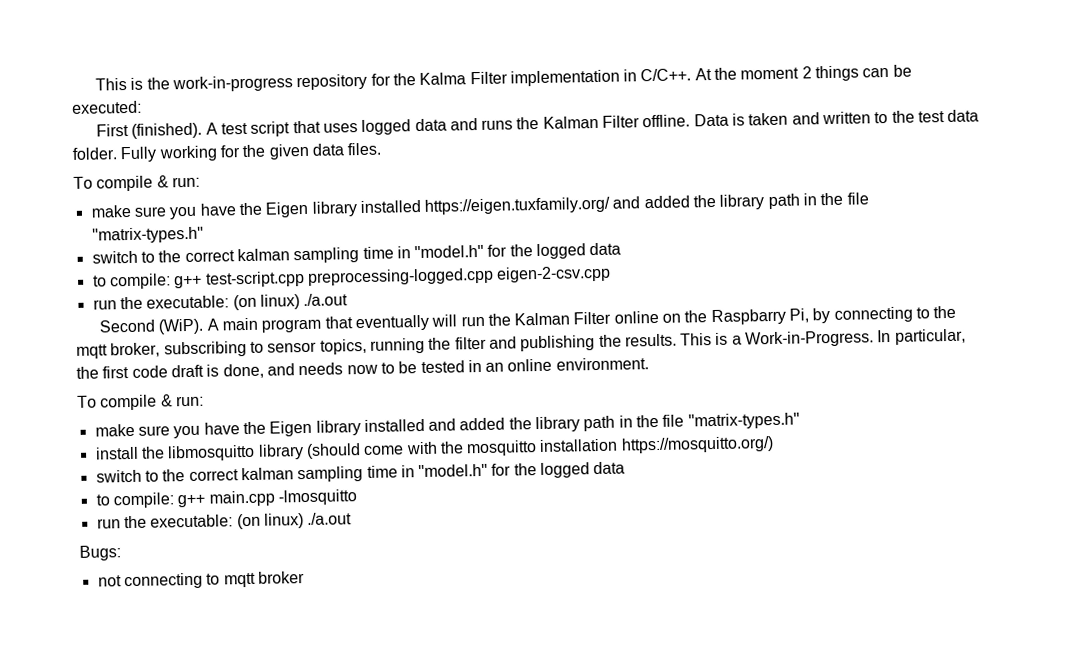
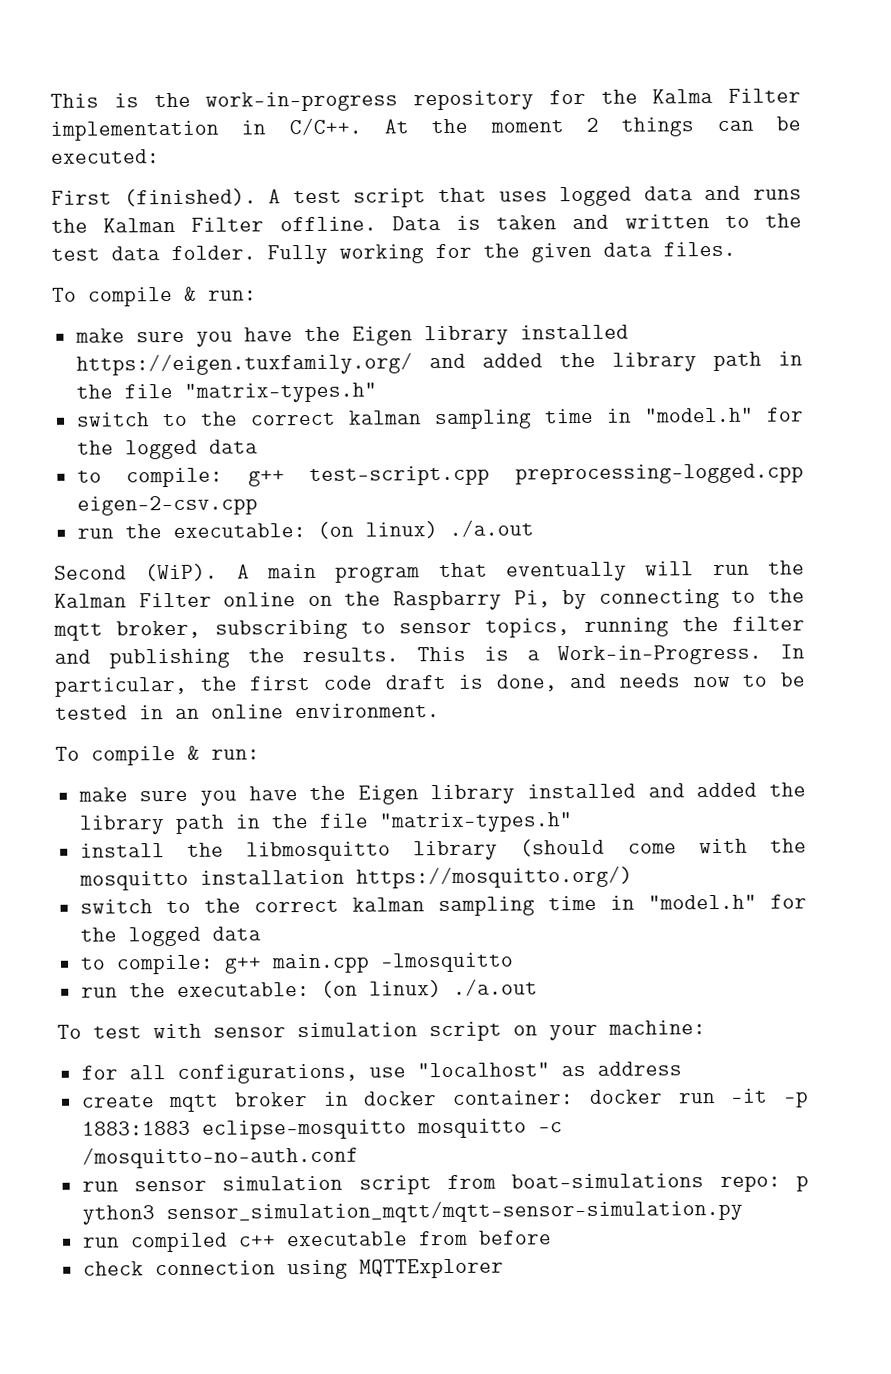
- Bugs:
- not connecting to mqtt broker
+ To test with sensor simulation script on your machine:
+ for all configurations, use "localhost" as address
+ create mqtt broker in docker container: docker run -it -p 1883:1883 eclipse-mosquitto mosquitto -c /mosquitto-no-auth.conf
+ run sensor simulation script from boat-simulations repo: p ython3 sensor_simulation_mqtt/mqtt-sensor-simulation.py
+ run compiled c++ executable from before
+ check connection using MQTTExplorer

